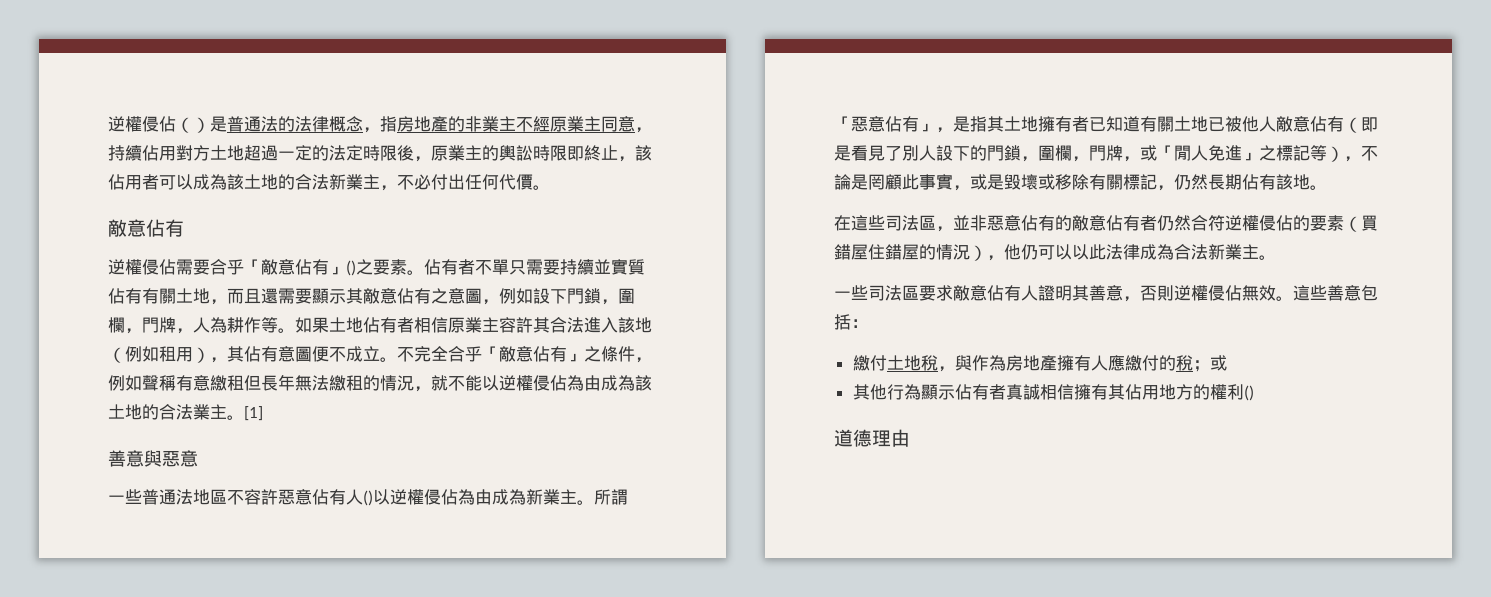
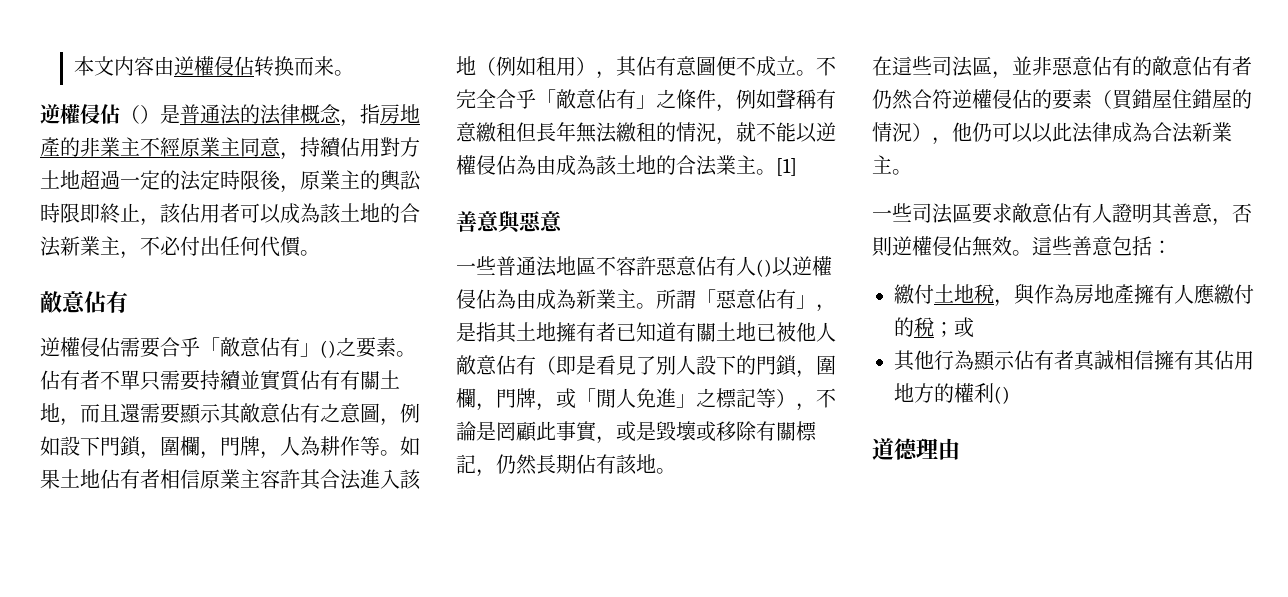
+ 本文内容由逆權侵佔转换而来。

